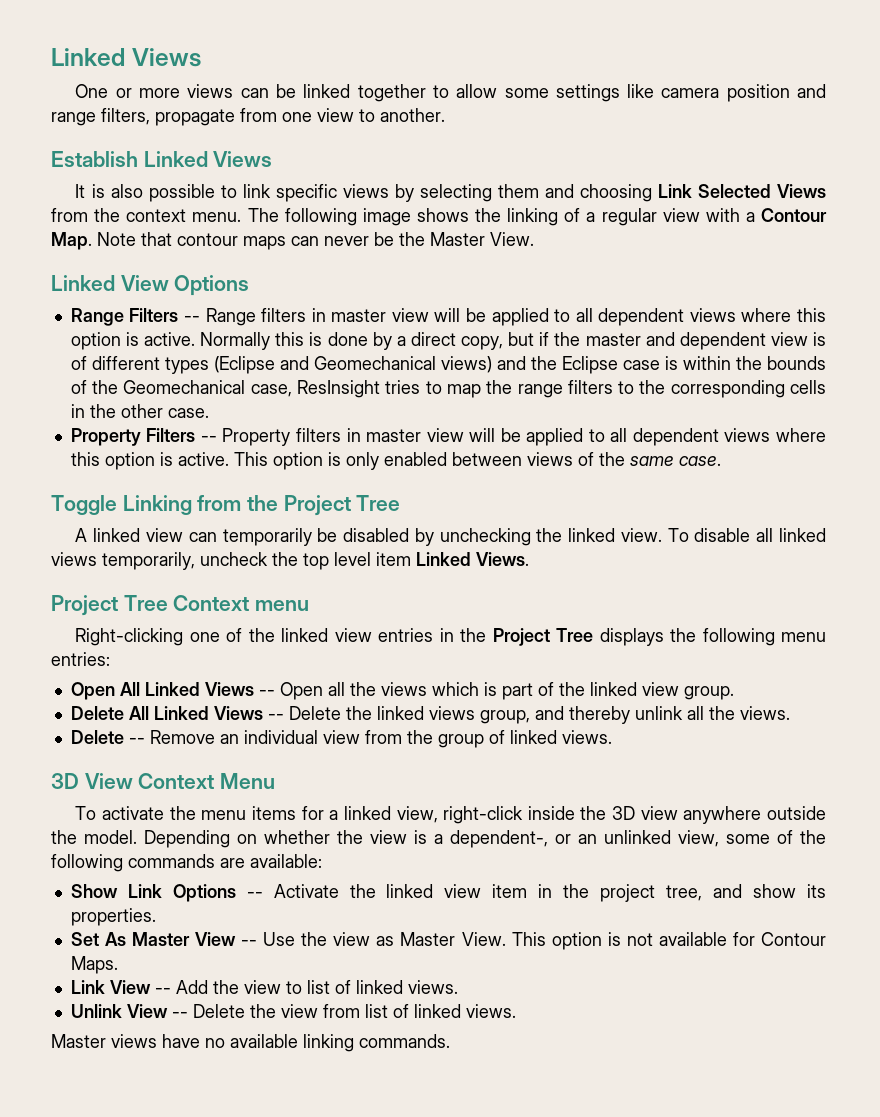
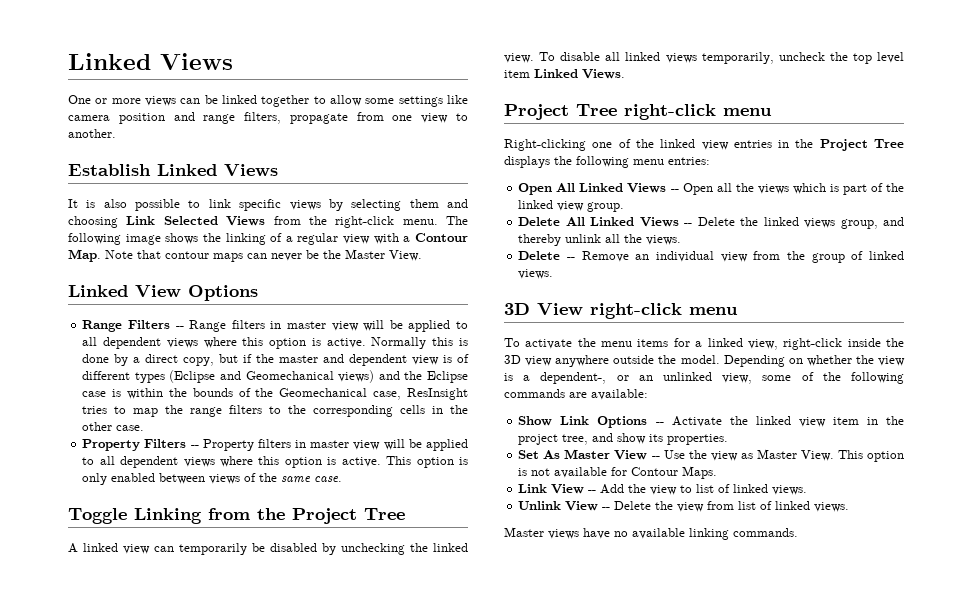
- It is also possible to link specific views by selecting them and choosing Link Selected Views from the context menu.
+ It is also possible to link specific views by selecting them and choosing Link Selected Views from the right-click menu.
- Project Tree Context menu
+ Project Tree right-click menu
- 3D View Context Menu
+ 3D View right-click menu

